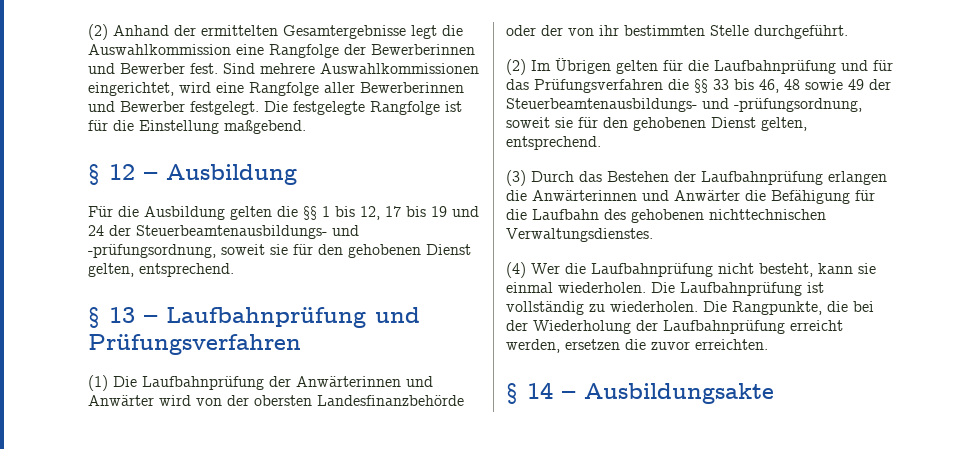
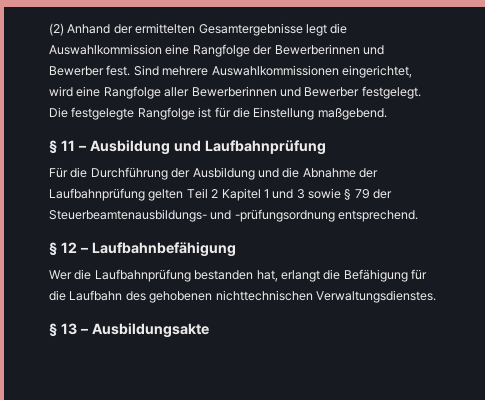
- § 12 – Ausbildung
+ § 11 – Ausbildung und Laufbahnprüfung
- Für die Ausbildung gelten die §§ 1 bis 12, 17 bis 19 und 24 der Steuerbeamtenausbildungs- und -prüfungsordnung, soweit sie für den gehobenen Dienst gelten, entsprechend.
- § 13 – Laufbahnprüfung und Prüfungsverfahren
- (1) Die Laufbahnprüfung der Anwärterinnen und Anwärter wird von der obersten Landesfinanzbehörde oder der von ihr bestimmten Stelle durchgeführt.
- (2) Im Übrigen gelten für die Laufbahnprüfung und für das Prüfungsverfahren die §§ 33 bis 46, 48 sowie 49 der Steuerbeamtenausbildungs- und -prüfungsordnung, soweit sie für den gehobenen Dienst gelten, entsprechend.
- (3) Durch das Bestehen der Laufbahnprüfung erlangen die Anwärterinnen und Anwärter die Befähigung für die Laufbahn des gehobenen nichttechnischen Verwaltungsdienstes.
+ Für die Durchführung der Ausbildung und die Abnahme der Laufbahnprüfung gelten Teil 2 Kapitel 1 und 3 sowie § 79 der Steuerbeamtenausbildungs- und -prüfungsordnung entsprechend.
+ § 12 – Laufbahnbefähigung
+ Wer die Laufbahnprüfung bestanden hat, erlangt die Befähigung für die Laufbahn des gehobenen nichttechnischen Verwaltungsdienstes.
- (4) Wer die Laufbahnprüfung nicht besteht, kann sie einmal wiederholen. Die Laufbahnprüfung ist vollständig zu wiederholen. Die Rangpunkte, die bei der Wiederholung der Laufbahnprüfung erreicht werden, ersetzen die zuvor erreichten.
- § 14 – Ausbildungsakte
+ § 13 – Ausbildungsakte

